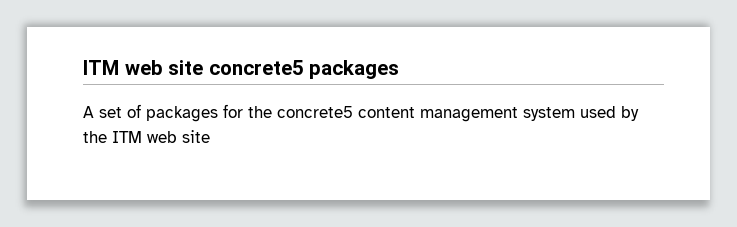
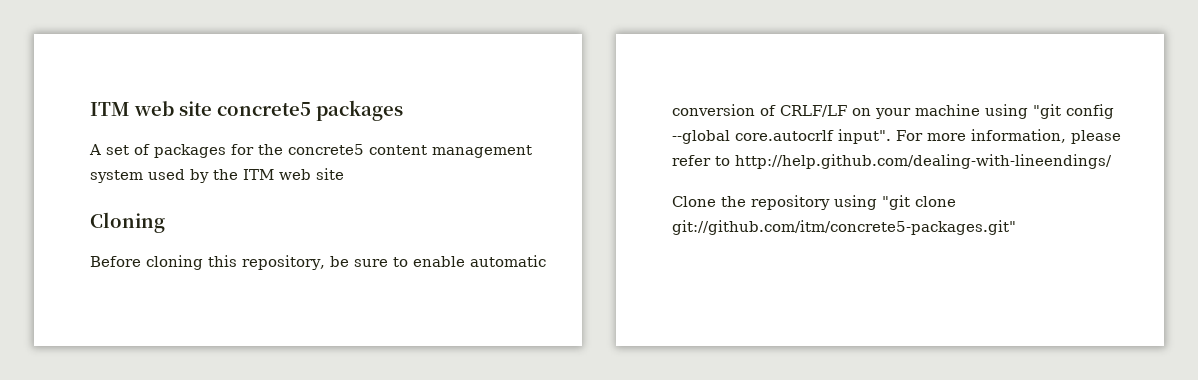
+ Cloning
+ Before cloning this repository, be sure to enable automatic conversion of CRLF/LF on your machine using "git config --global core.autocrlf input". For more information, please refer to http://help.github.com/dealing-with-lineendings/
+ Clone the repository using "git clone git://github.com/itm/concrete5-packages.git"

